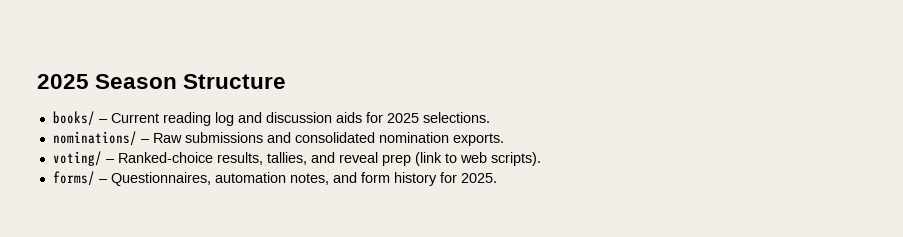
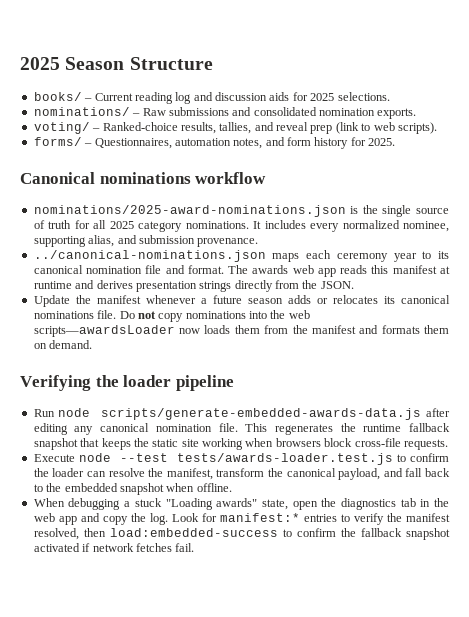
+ Canonical nominations workflow
+ nominations/2025-award-nominations.json is the single source of truth for all 2025 category nominations. It includes every normalized nominee, supporting alias, and submission provenance.
+ ../canonical-nominations.json maps each ceremony year to its canonical nomination file and format. The awards web app reads this manifest at runtime and derives presentation strings directly from the JSON.
+ Update the manifest whenever a future season adds or relocates its canonical nominations file. Do not copy nominations into the web scripts—awardsLoader now loads them from the manifest and formats them on demand.
+ Verifying the loader pipeline
+ Run node scripts/generate-embedded-awards-data.js after editing any canonical nomination file. This regenerates the runtime fallback snapshot that keeps the static site working when browsers block cross-file requests.
+ Execute node --test tests/awards-loader.test.js to confirm the loader can resolve the manifest, transform the canonical payload, and fall back to the embedded snapshot when offline.
+ When debugging a stuck "Loading awards" state, open the diagnostics tab in the web app and copy the log. Look for manifest:* entries to verify the manifest resolved, then load:embedded-success to confirm the fallback snapshot activated if network fetches fail.

